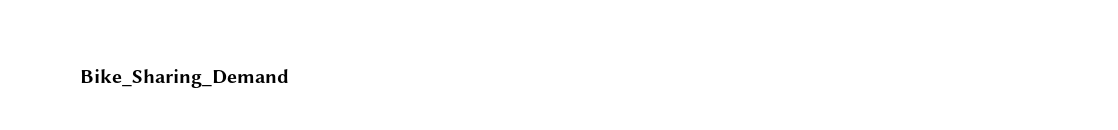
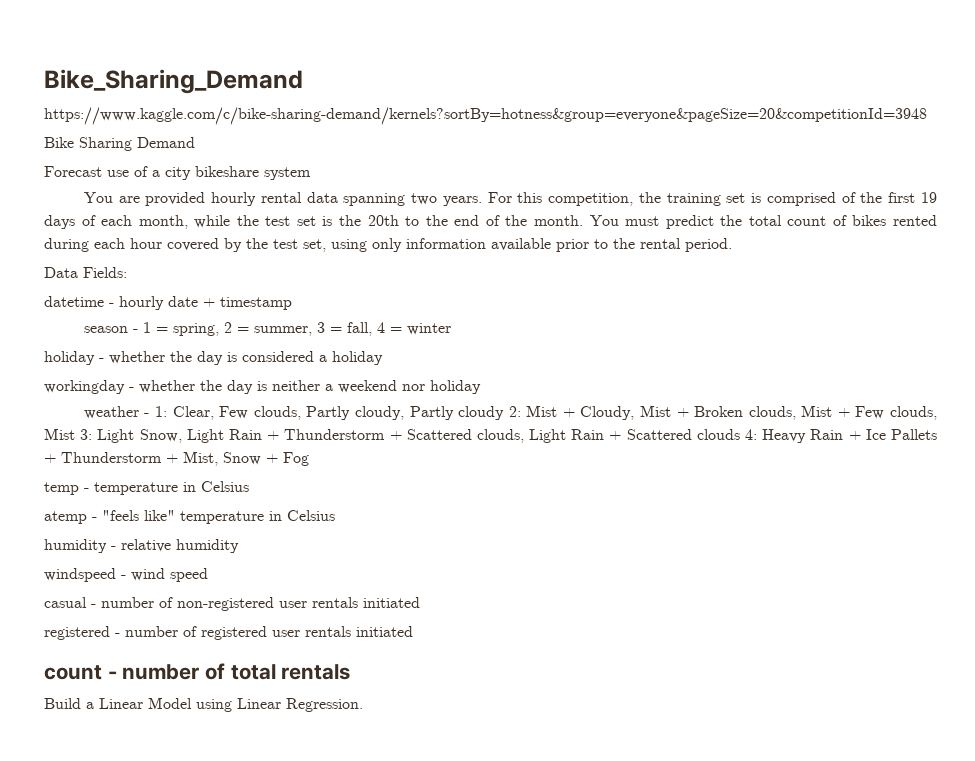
+ https://www.kaggle.com/c/bike-sharing-demand/kernels?sortBy=hotness&group=everyone&pageSize=20&competitionId=3948
+ Bike Sharing Demand
+ Forecast use of a city bikeshare system
+ You are provided hourly rental data spanning two years. For this competition, the training set is comprised of the first 19 days of each month, while the test set is the 20th to the end of the month. You must predict the total count of bikes rented during each hour covered by the test set, using only information available prior to the rental period.
+ Data Fields:
+ datetime - hourly date + timestamp
+ season - 1 = spring, 2 = summer, 3 = fall, 4 = winter
+ holiday - whether the day is considered a holiday
+ workingday - whether the day is neither a weekend nor holiday
+ weather - 1: Clear, Few clouds, Partly cloudy, Partly cloudy 2: Mist + Cloudy, Mist + Broken clouds, Mist + Few clouds, Mist 3: Light Snow, Light Rain + Thunderstorm + Scattered clouds, Light Rain + Scattered clouds 4: Heavy Rain + Ice Pallets + Thunderstorm + Mist, Snow + Fog
+ temp - temperature in Celsius
+ atemp - "feels like" temperature in Celsius
+ humidity - relative humidity
+ windspeed - wind speed
+ casual - number of non-registered user rentals initiated
+ registered - number of registered user rentals initiated
+ count - number of total rentals
+ Build a Linear Model using Linear Regression.

